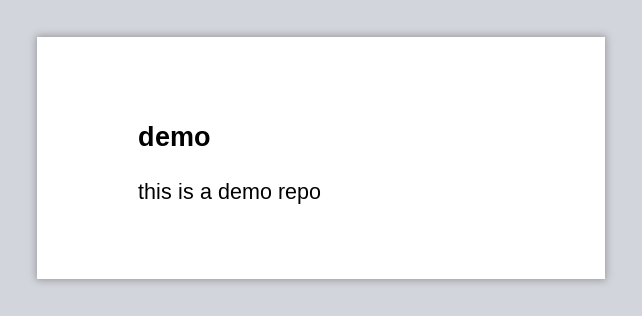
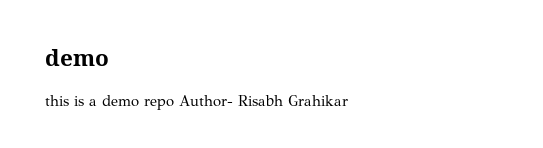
- this is a demo repo
+ this is a demo repo Author- Risabh Grahikar

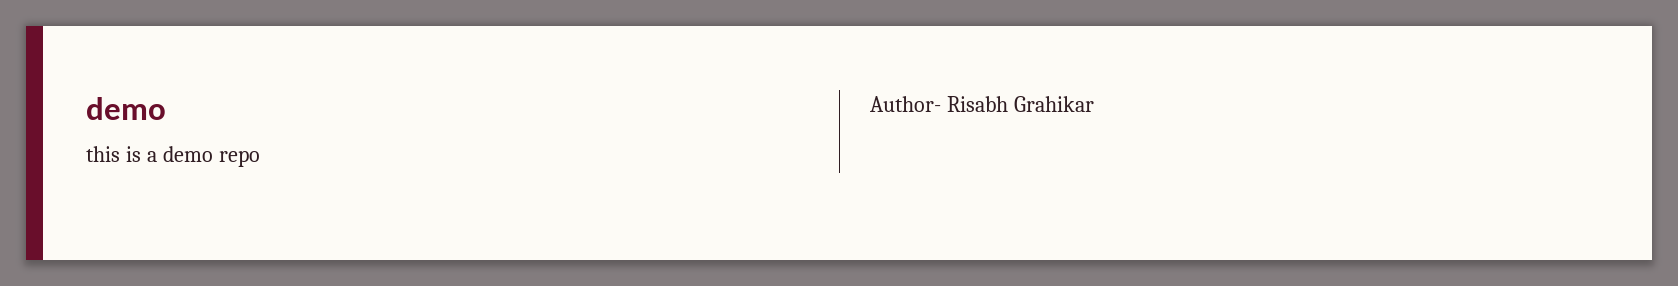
- this is a demo repo Author- Risabh Grahikar
+ this is a demo repo
+ Author- Risabh Grahikar

